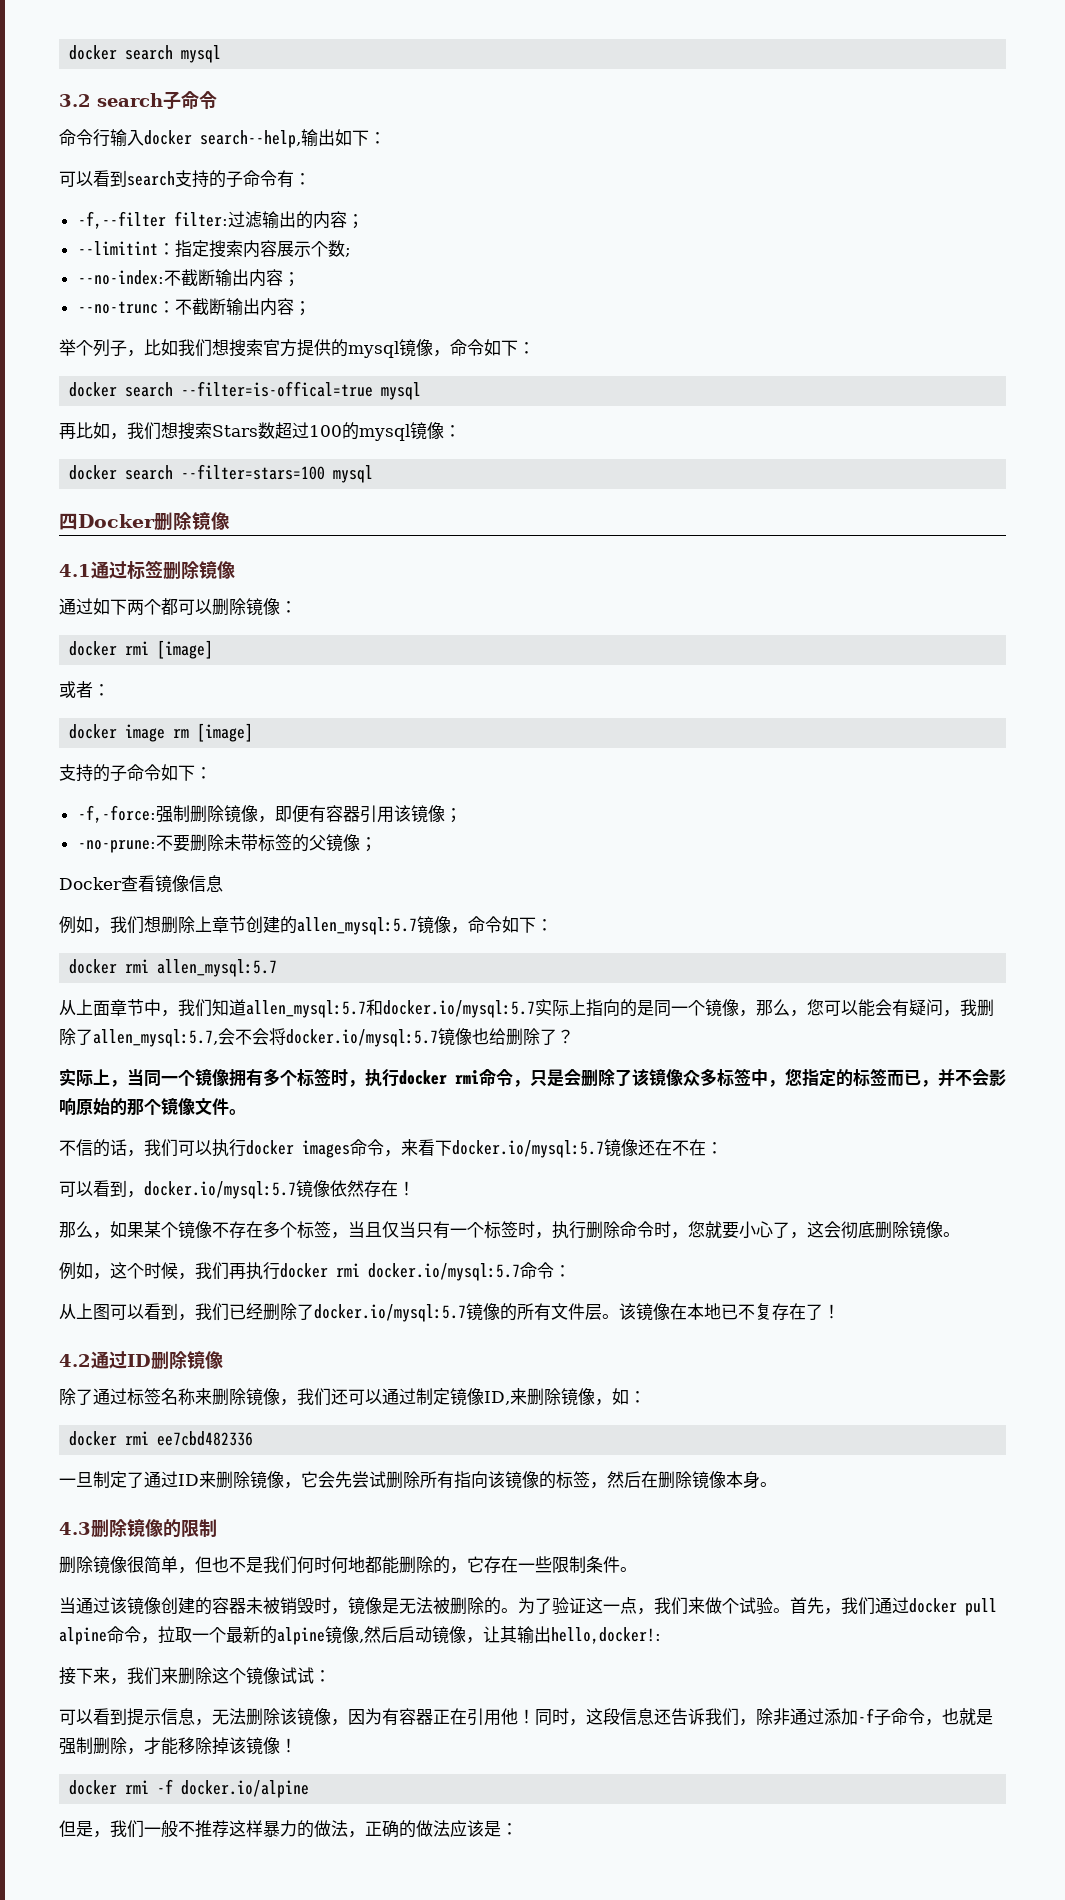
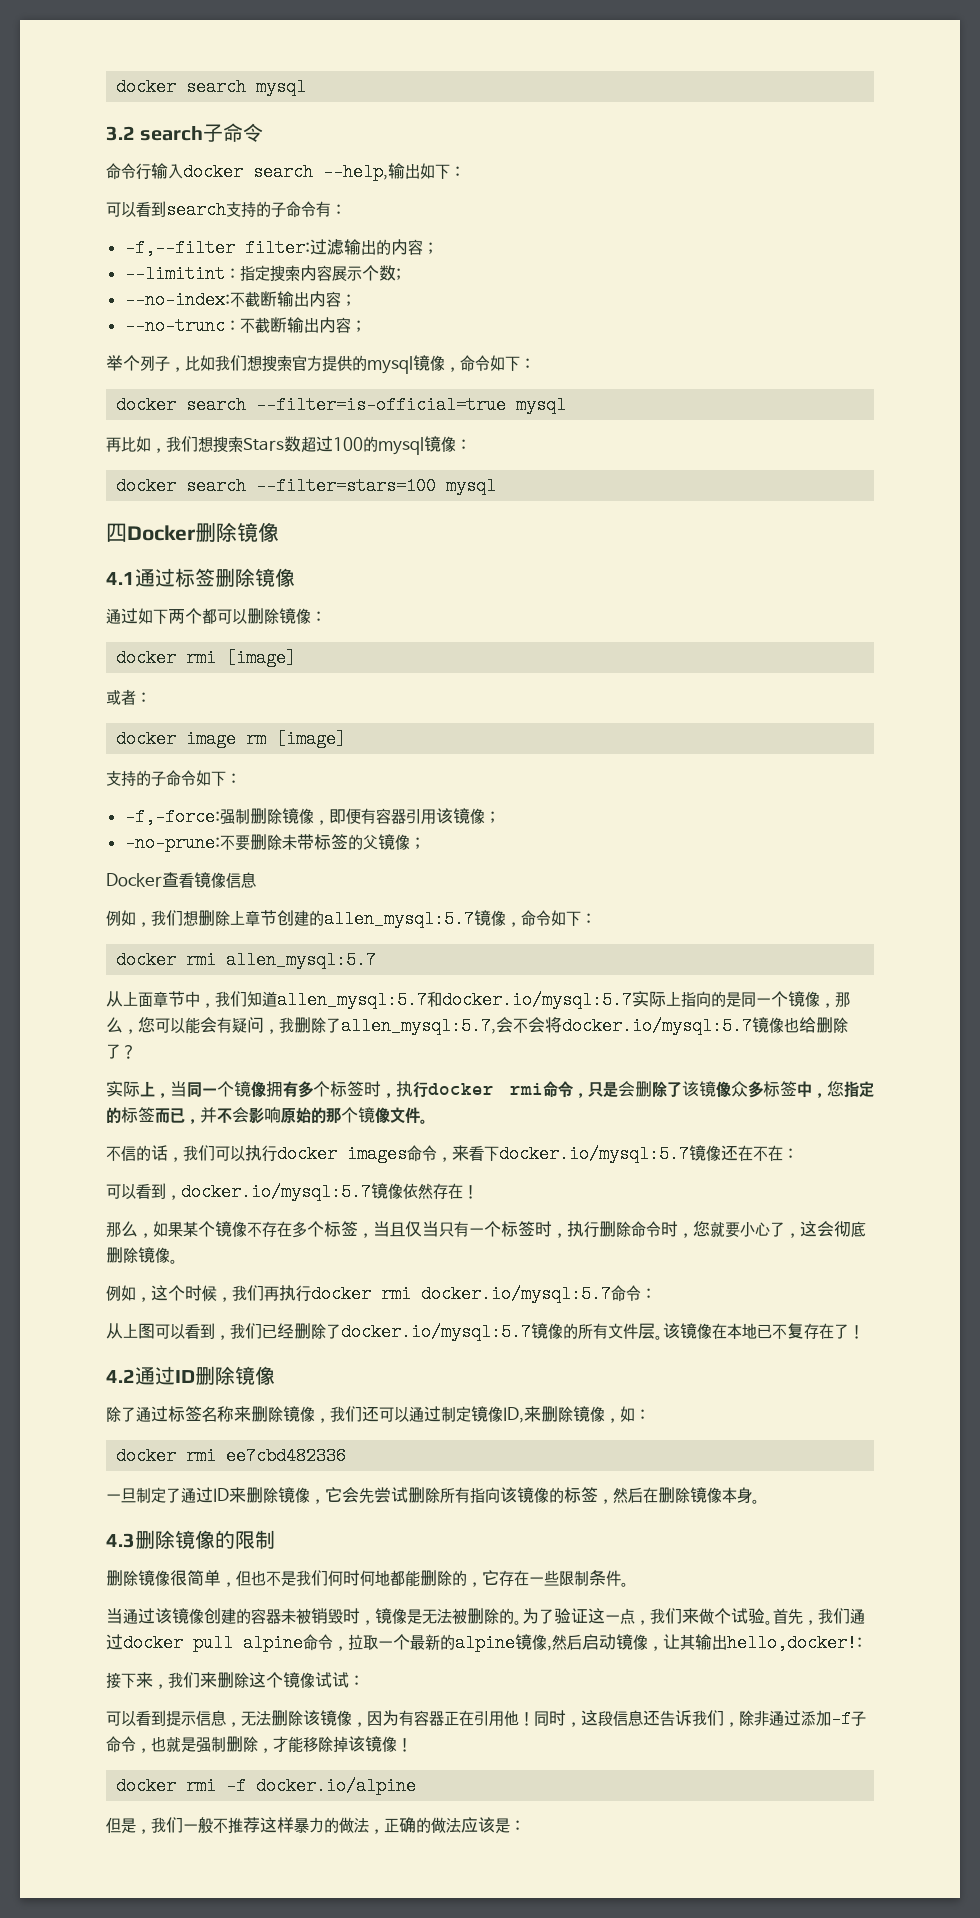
- 命令行输入docker search--help,输出如下：
+ 命令行输入docker search --help,输出如下：
- docker search --filter=is-offical=true mysql
+ docker search --filter=is-official=true mysql

